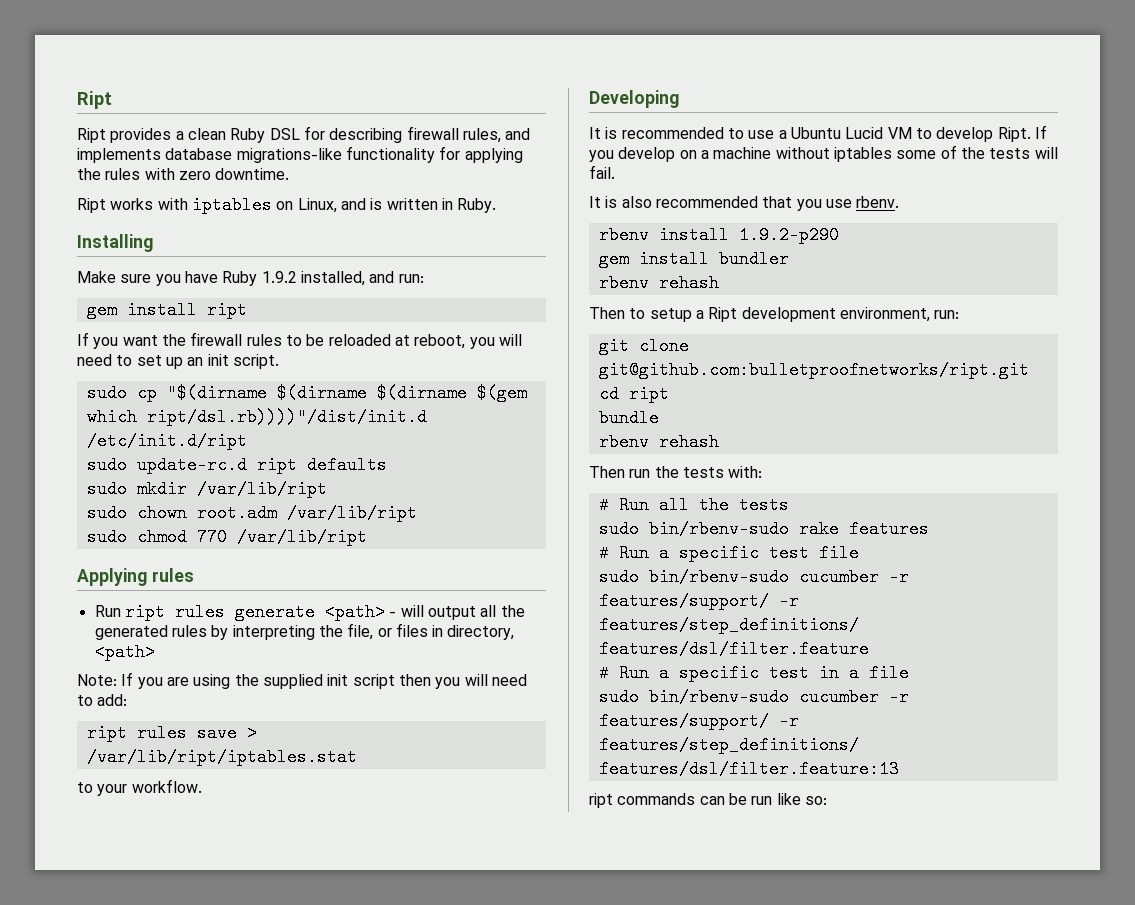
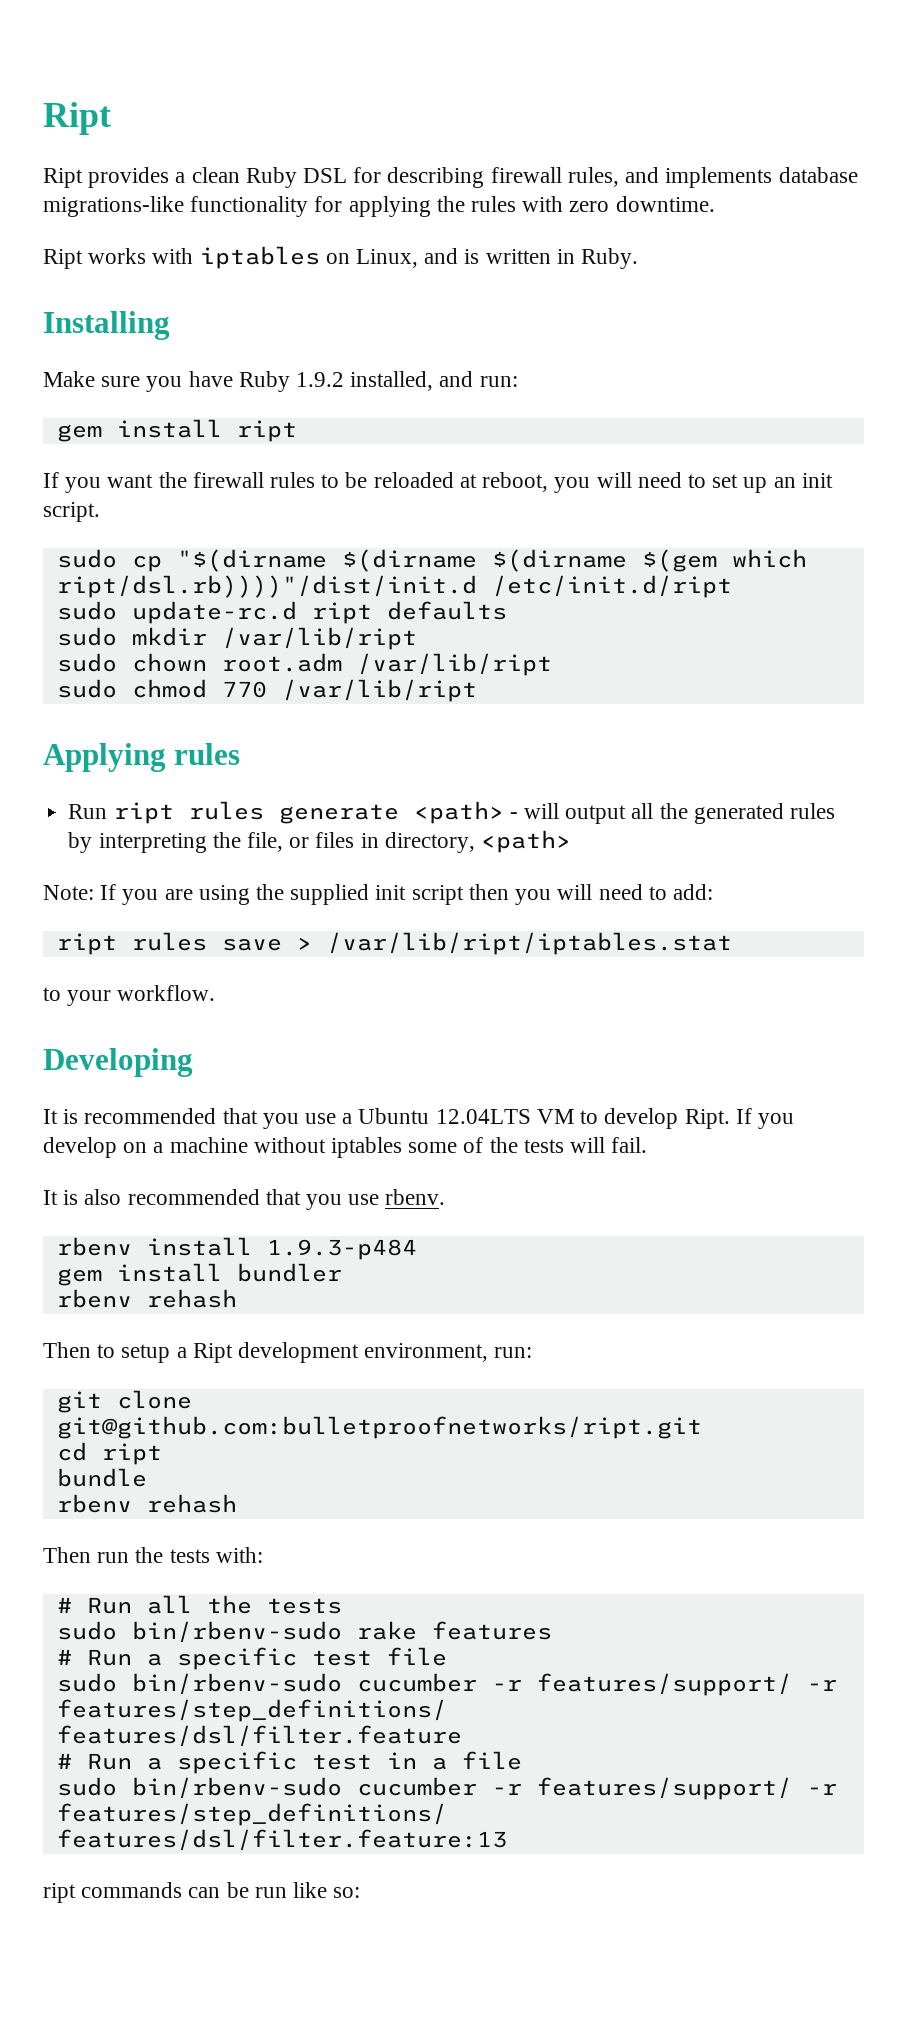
- It is recommended to use a Ubuntu Lucid VM to develop Ript.
+ It is recommended that you use a Ubuntu 12.04LTS VM to develop Ript.
- rbenv install 1.9.2-p290
+ rbenv install 1.9.3-p484

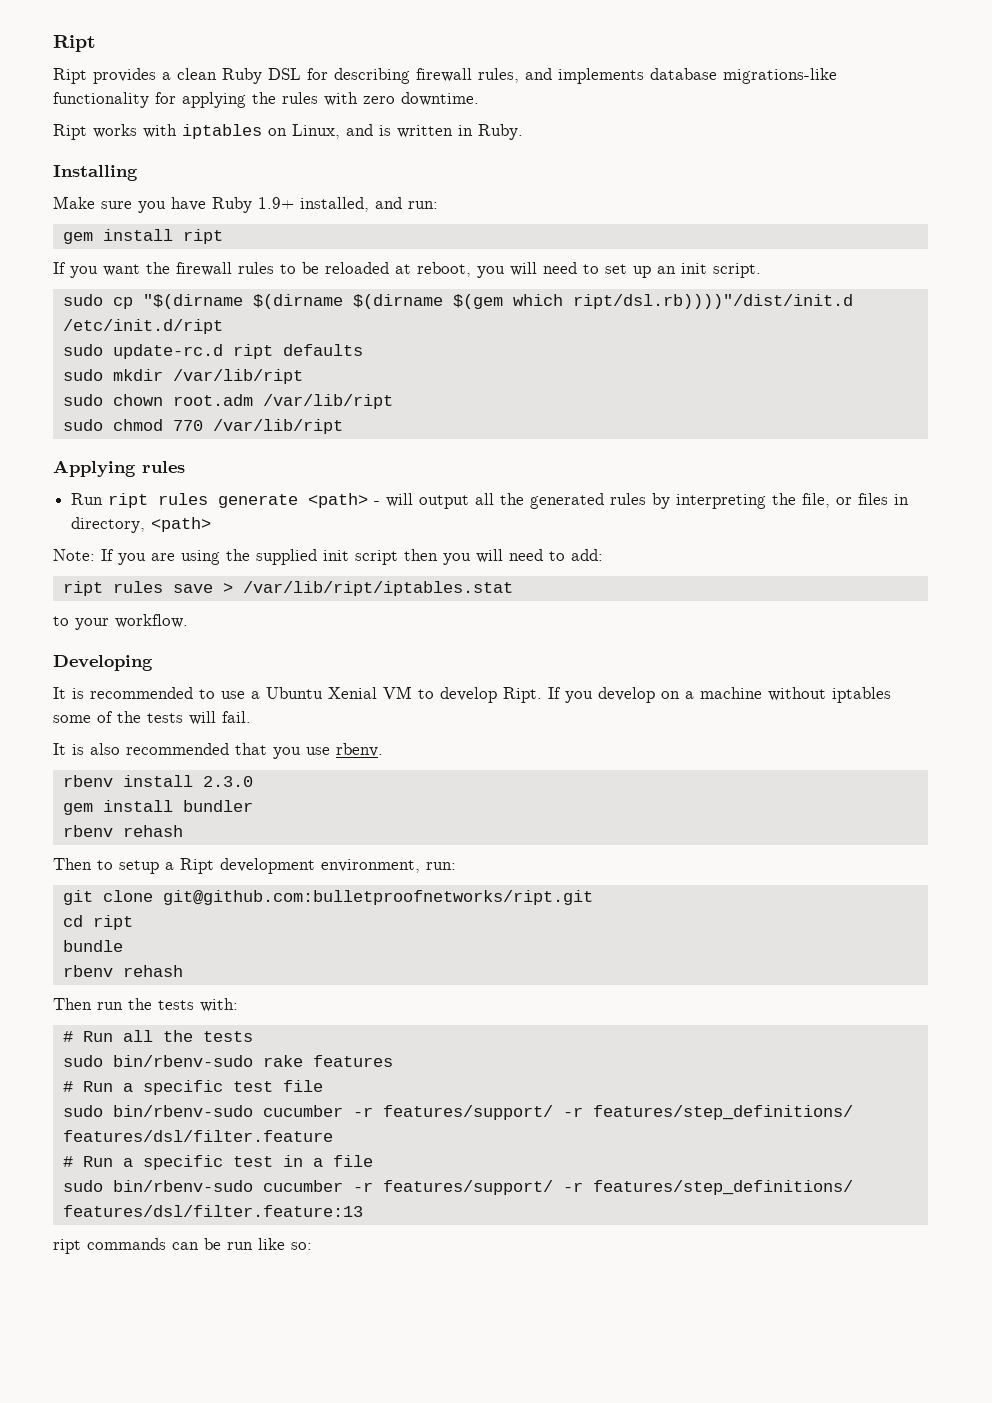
- Make sure you have Ruby 1.9.2 installed, and run:
+ Make sure you have Ruby 1.9+ installed, and run:
- It is recommended that you use a Ubuntu 12.04LTS VM to develop Ript.
+ It is recommended to use a Ubuntu Xenial VM to develop Ript.
- rbenv install 1.9.3-p484
+ rbenv install 2.3.0

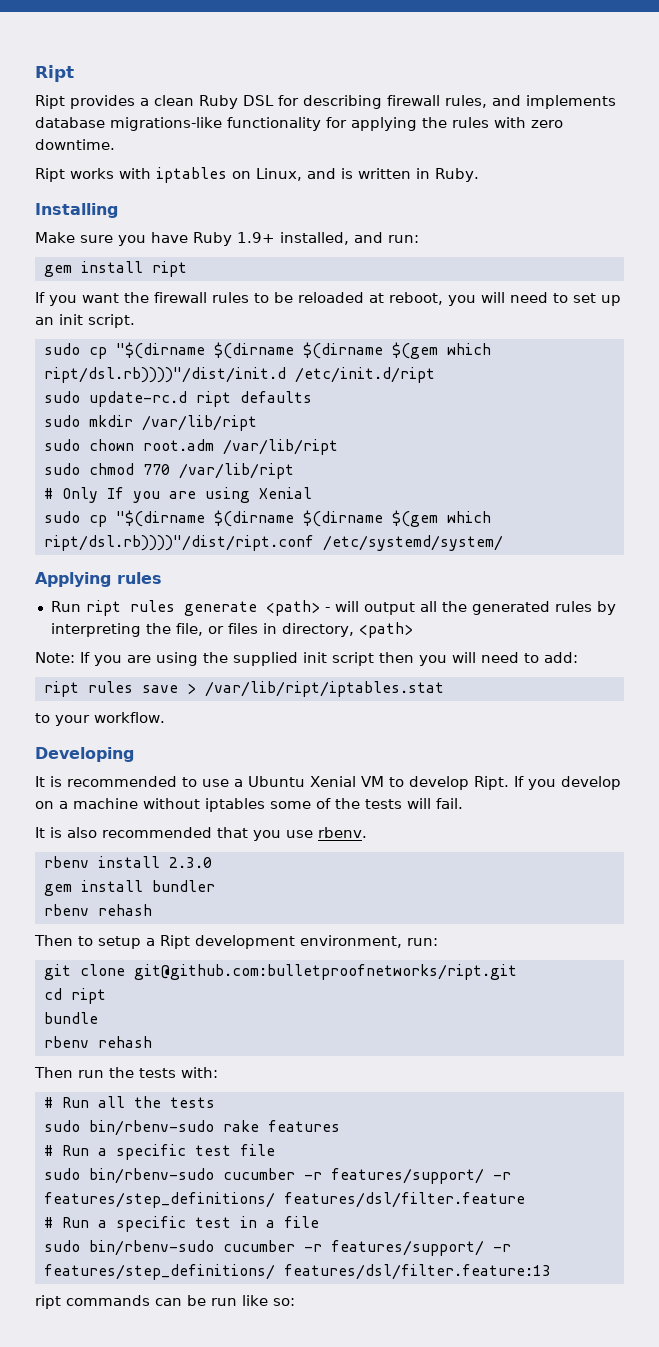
+ # Only If you are using Xenial
+ sudo cp "$(dirname $(dirname $(dirname $(gem which ript/dsl.rb))))"/dist/ript.conf /etc/systemd/system/

